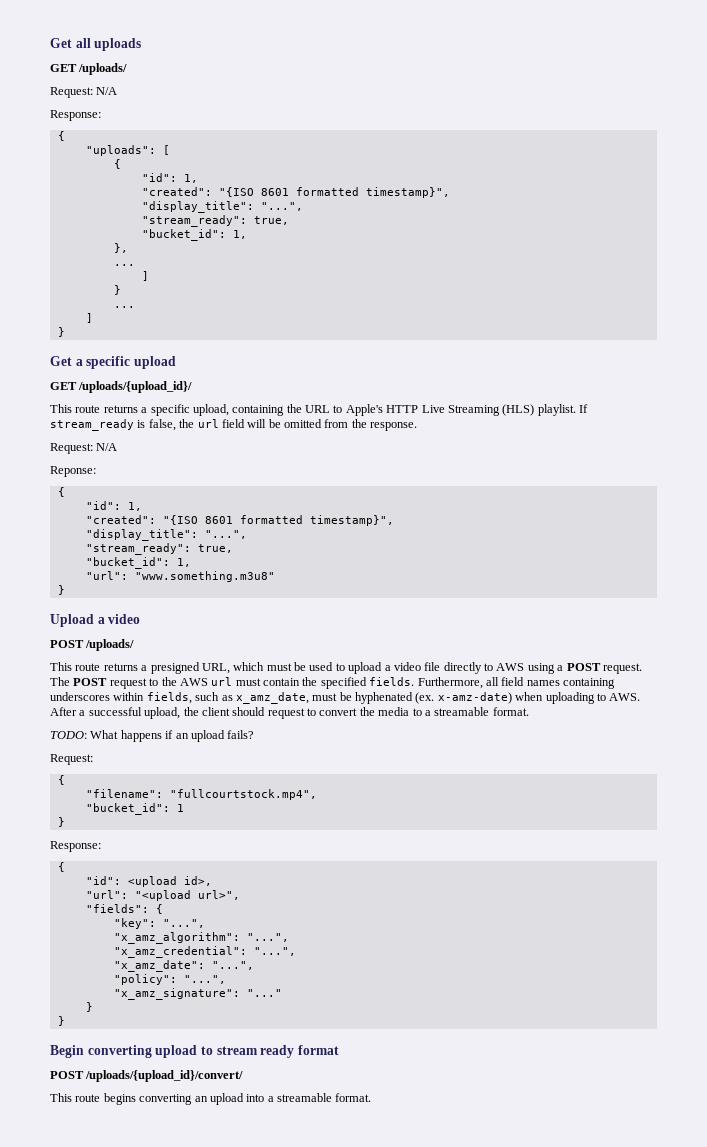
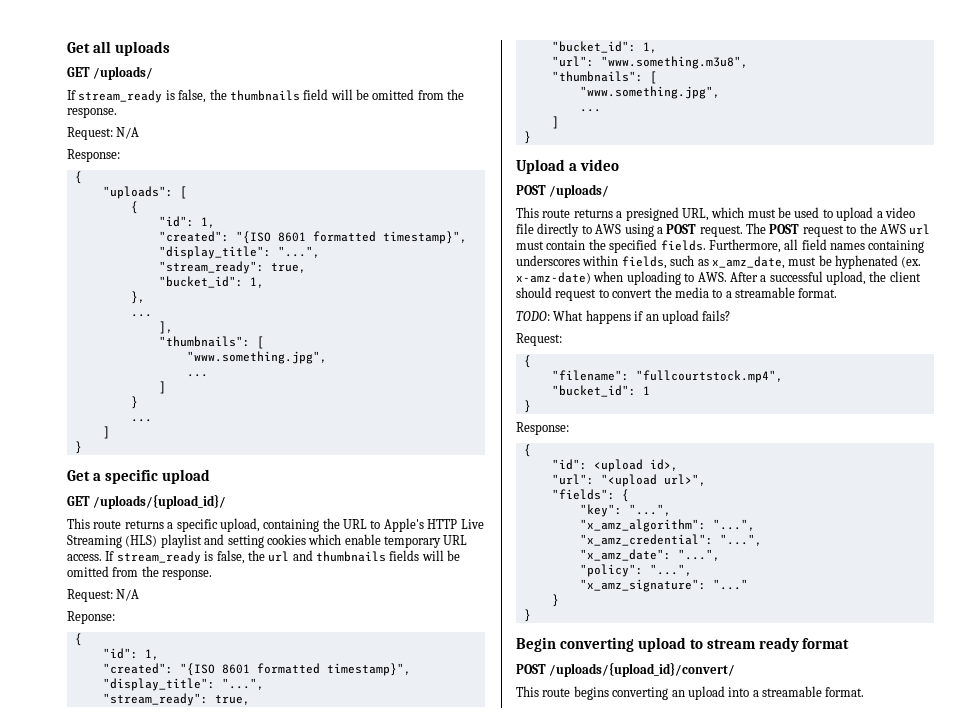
+ If stream_ready is false, the thumbnails field will be omitted from the response.
+ ],
+ "thumbnails": [
+ "www.something.jpg",
+ ...
- This route returns a specific upload, containing the URL to Apple's HTTP Live Streaming (HLS) playlist.
+ This route returns a specific upload, containing the URL to Apple's HTTP Live Streaming (HLS) playlist and setting cookies which enable temporary URL access.
- If stream_ready is false, the url field will be omitted from the response.
+ If stream_ready is false, the url and thumbnails fields will be omitted from the response.
- "url": "www.something.m3u8"
+ "url": "www.something.m3u8",
+ "thumbnails": [
+ "www.something.jpg",
+ ...
+ ]

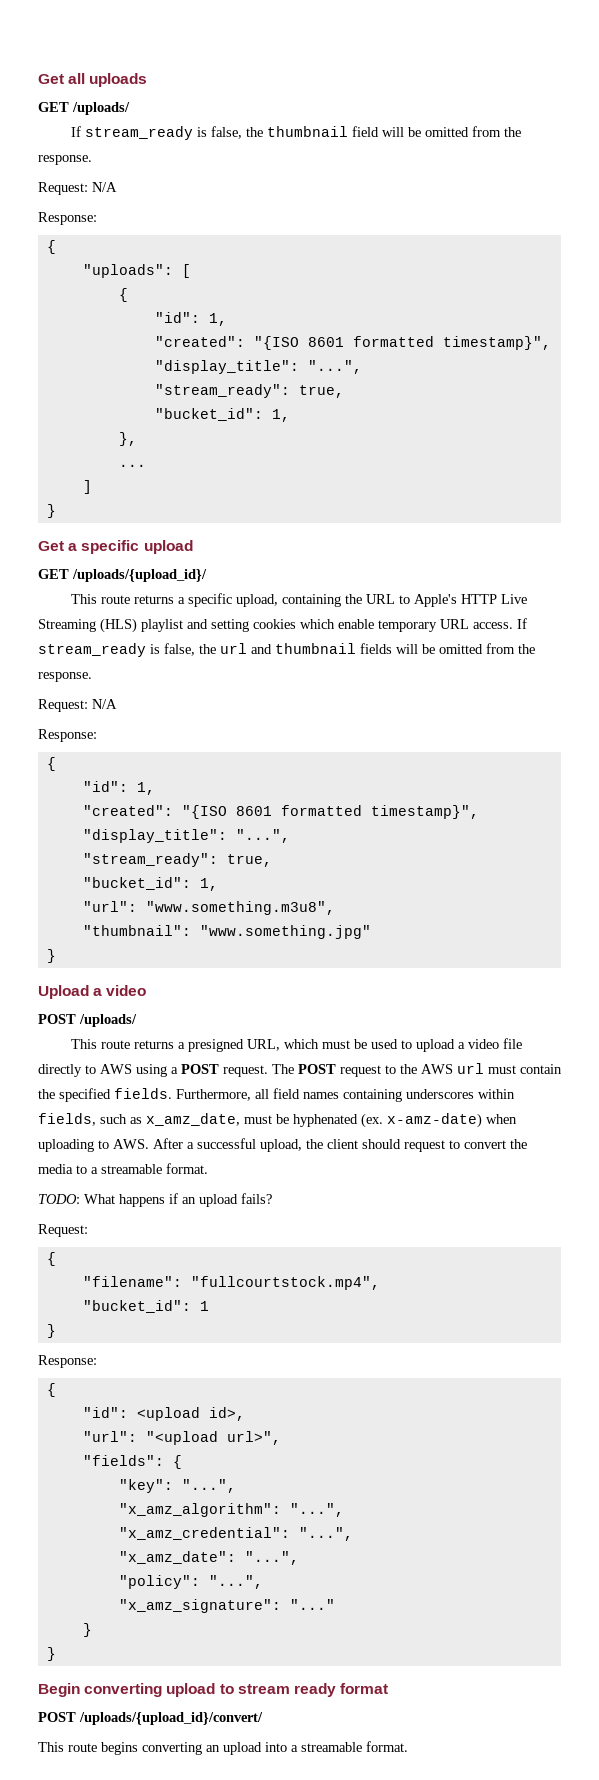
- If stream_ready is false, the thumbnails field will be omitted from the response.
+ If stream_ready is false, the thumbnail field will be omitted from the response.
- ],
- "thumbnails": [
- "www.something.jpg",
- ...
- ]
- }
- ...
- If stream_ready is false, the url and thumbnails fields will be omitted from the response.
+ If stream_ready is false, the url and thumbnail fields will be omitted from the response.
  Request: N/A
- Reponse:
+ Response:
  "url": "www.something.m3u8",
- "thumbnails": [
- "www.something.jpg",
- ...
- ]
+ "thumbnail": "www.something.jpg"

